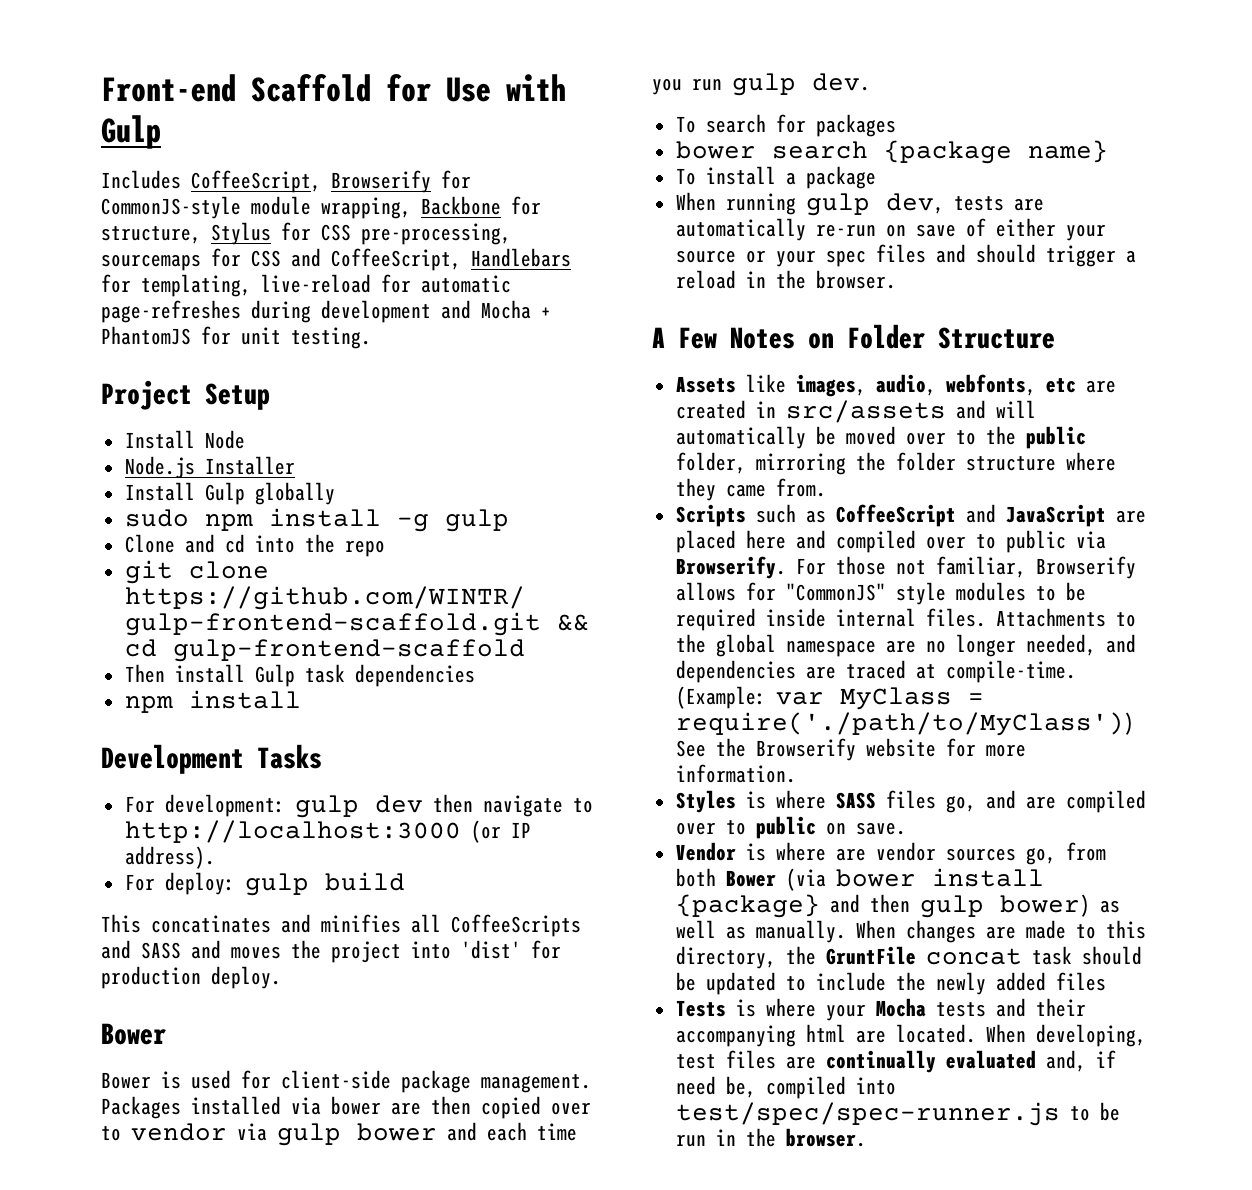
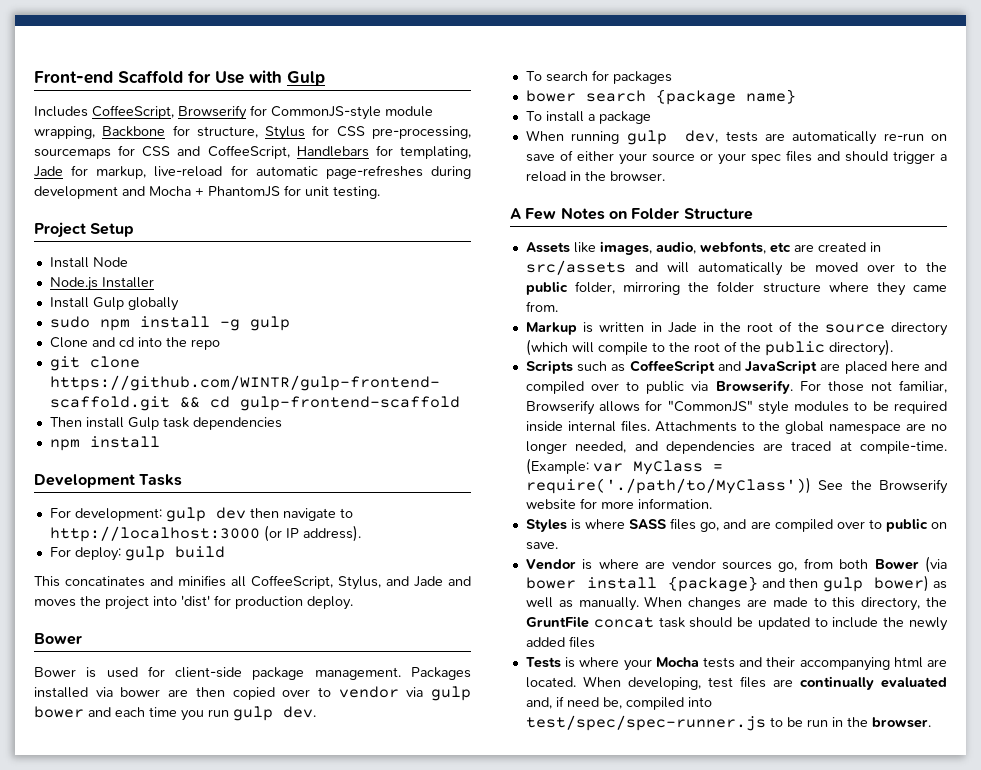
- Includes CoffeeScript, Browserify for CommonJS-style module wrapping, Backbone for structure, Stylus for CSS pre-processing, sourcemaps for CSS and CoffeeScript, Handlebars for templating, live-reload for automatic page-refreshes during development and Mocha + PhantomJS for unit testing.
+ Includes CoffeeScript, Browserify for CommonJS-style module wrapping, Backbone for structure, Stylus for CSS pre-processing, sourcemaps for CSS and CoffeeScript, Handlebars for templating, Jade for markup, live-reload for automatic page-refreshes during development and Mocha + PhantomJS for unit testing.
- This concatinates and minifies all CoffeeScripts and SASS and moves the project into 'dist' for production deploy.
+ This concatinates and minifies all CoffeeScript, Stylus, and Jade and moves the project into 'dist' for production deploy.
+ Markup is written in Jade in the root of the source directory (which will compile to the root of the public directory).

